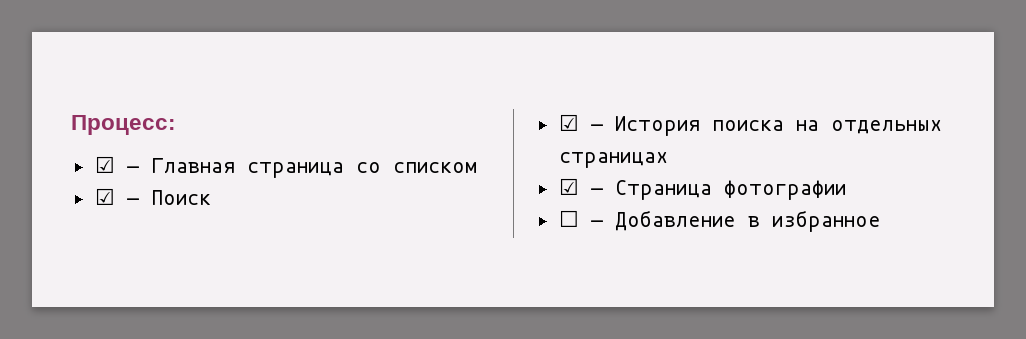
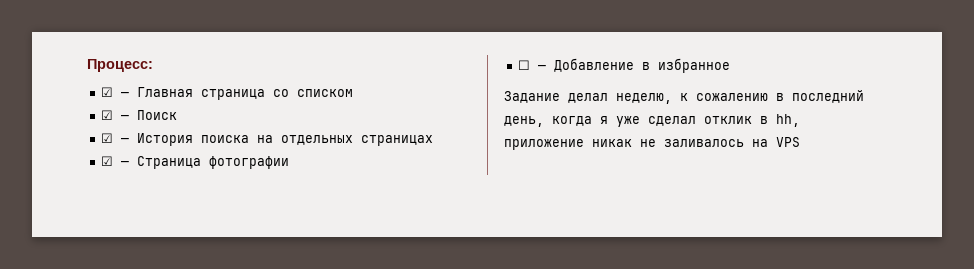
+ Задание делал неделю, к сожалению в последний день, когда я уже сделал отклик в hh, приложение никак не заливалось на VPS

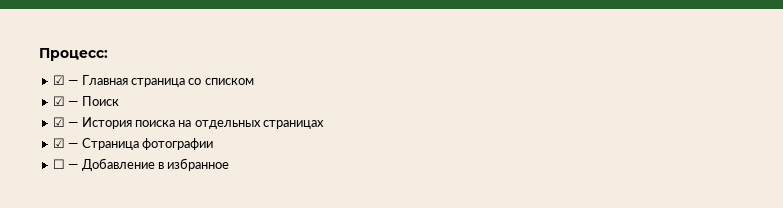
- Задание делал неделю, к сожалению в последний день, когда я уже сделал отклик в hh, приложение никак не заливалось на VPS

